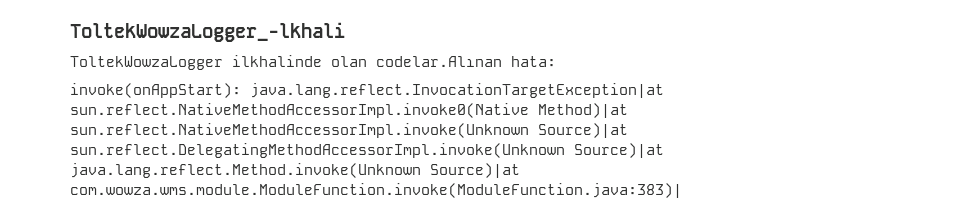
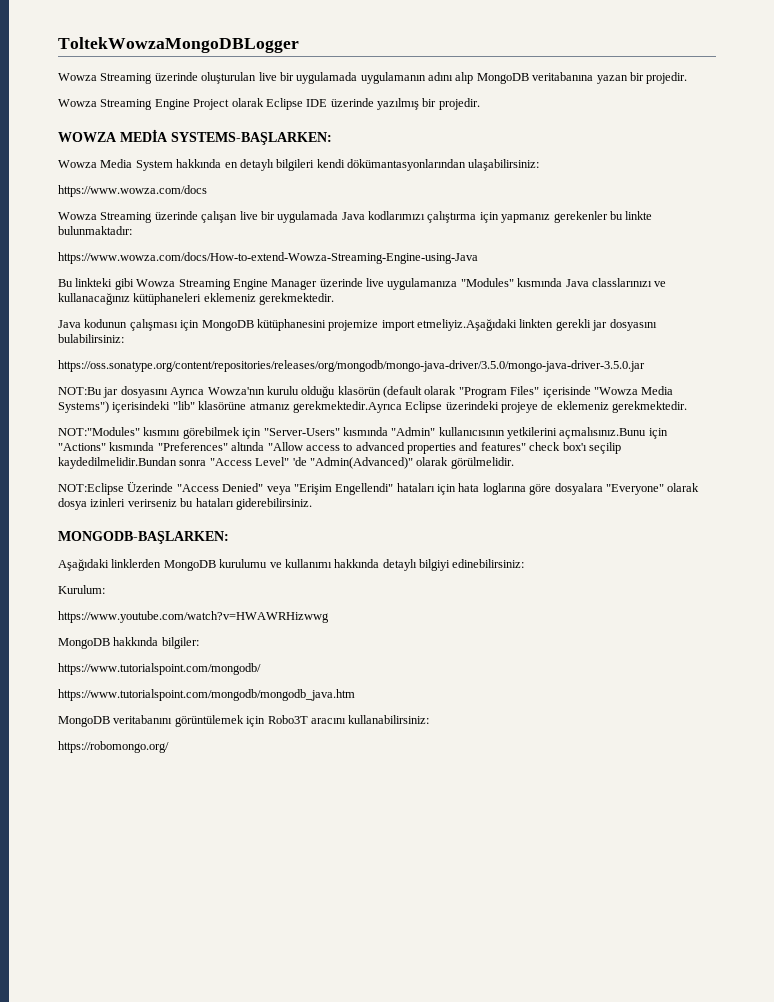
- ToltekWowzaLogger_-lkhali
- ToltekWowzaLogger ilkhalinde olan codelar.Alınan hata:
- invoke(onAppStart): java.lang.reflect.InvocationTargetException|at sun.reflect.NativeMethodAccessorImpl.invoke0(Native Method)|at sun.reflect.NativeMethodAccessorImpl.invoke(Unknown Source)|at sun.reflect.DelegatingMethodAccessorImpl.invoke(Unknown Source)|at java.lang.reflect.Method.invoke(Unknown Source)|at com.wowza.wms.module.ModuleFunction.invoke(ModuleFunction.java:383)|
+ ToltekWowzaMongoDBLogger
+ Wowza Streaming üzerinde oluşturulan live bir uygulamada uygulamanın adını alıp MongoDB veritabanına yazan bir projedir.
+ Wowza Streaming Engine Project olarak Eclipse IDE üzerinde yazılmış bir projedir.
+ WOWZA MEDİA SYSTEMS-BAŞLARKEN:
+ Wowza Media System hakkında en detaylı bilgileri kendi dökümantasyonlarından ulaşabilirsiniz:
+ https://www.wowza.com/docs
+ Wowza Streaming üzerinde çalışan live bir uygulamada Java kodlarımızı çalıştırma için yapmanız gerekenler bu linkte bulunmaktadır:
+ https://www.wowza.com/docs/How-to-extend-Wowza-Streaming-Engine-using-Java
+ Bu linkteki gibi Wowza Streaming Engine Manager üzerinde live uygulamanıza "Modules" kısmında Java classlarınızı ve kullanacağınız kütüphaneleri eklemeniz gerekmektedir.
+ Java kodunun çalışması için MongoDB kütüphanesini projemize import etmeliyiz.Aşağıdaki linkten gerekli jar dosyasını bulabilirsiniz:
+ https://oss.sonatype.org/content/repositories/releases/org/mongodb/mongo-java-driver/3.5.0/mongo-java-driver-3.5.0.jar
+ NOT:Bu jar dosyasını Ayrıca Wowza'nın kurulu olduğu klasörün (default olarak "Program Files" içerisinde "Wowza Media Systems") içerisindeki "lib" klasörüne atmanız gerekmektedir.Ayrıca Eclipse üzerindeki projeye de eklemeniz gerekmektedir.
+ NOT:"Modules" kısmını görebilmek için "Server-Users" kısmında "Admin" kullanıcısının yetkilerini açmalısınız.Bunu için "Actions" kısmında "Preferences" altında "Allow access to advanced properties and features" check box'ı seçilip kaydedilmelidir.Bundan sonra "Access Level" 'de "Admin(Advanced)" olarak görülmelidir.
+ NOT:Eclipse Üzerinde "Access Denied" veya "Erişim Engellendi" hataları için hata loglarına göre dosyalara "Everyone" olarak dosya izinleri verirseniz bu hataları giderebilirsiniz.
+ MONGODB-BAŞLARKEN:
+ Aşağıdaki linklerden MongoDB kurulumu ve kullanımı hakkında detaylı bilgiyi edinebilirsiniz:
+ Kurulum:
+ https://www.youtube.com/watch?v=HWAWRHizwwg
+ MongoDB hakkında bilgiler:
+ https://www.tutorialspoint.com/mongodb/
+ https://www.tutorialspoint.com/mongodb/mongodb_java.htm
+ MongoDB veritabanını görüntülemek için Robo3T aracını kullanabilirsiniz:
+ https://robomongo.org/

